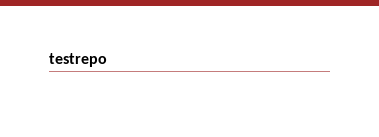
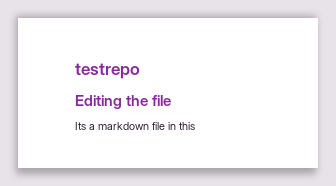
+ Editing the file
+ Its a markdown file in this

